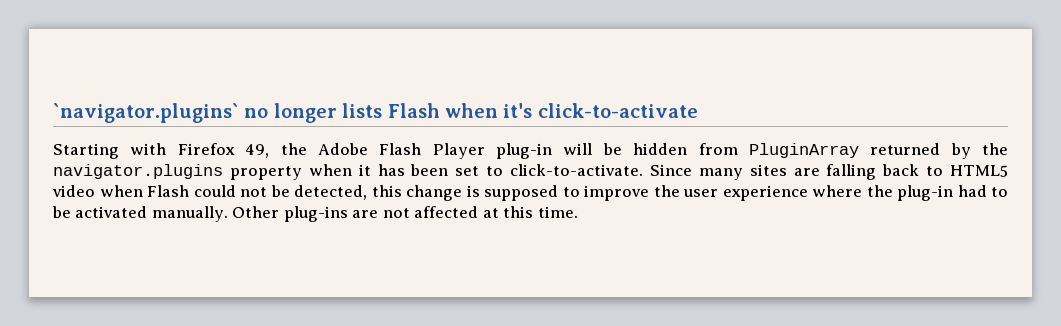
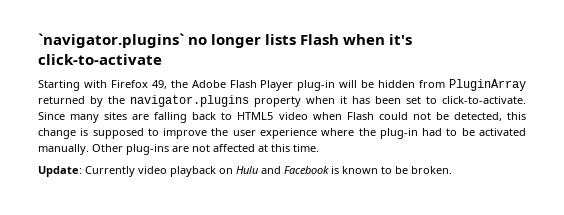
+ Update: Currently video playback on Hulu and Facebook is known to be broken.

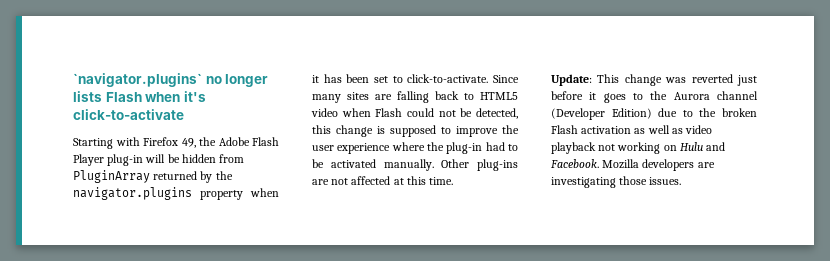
- Update: Currently video playback on Hulu and Facebook is known to be broken.
+ Update: This change was reverted just before it goes to the Aurora channel (Developer Edition) due to the broken Flash activation as well as video playback not working on Hulu and Facebook. Mozilla developers are investigating those issues.

